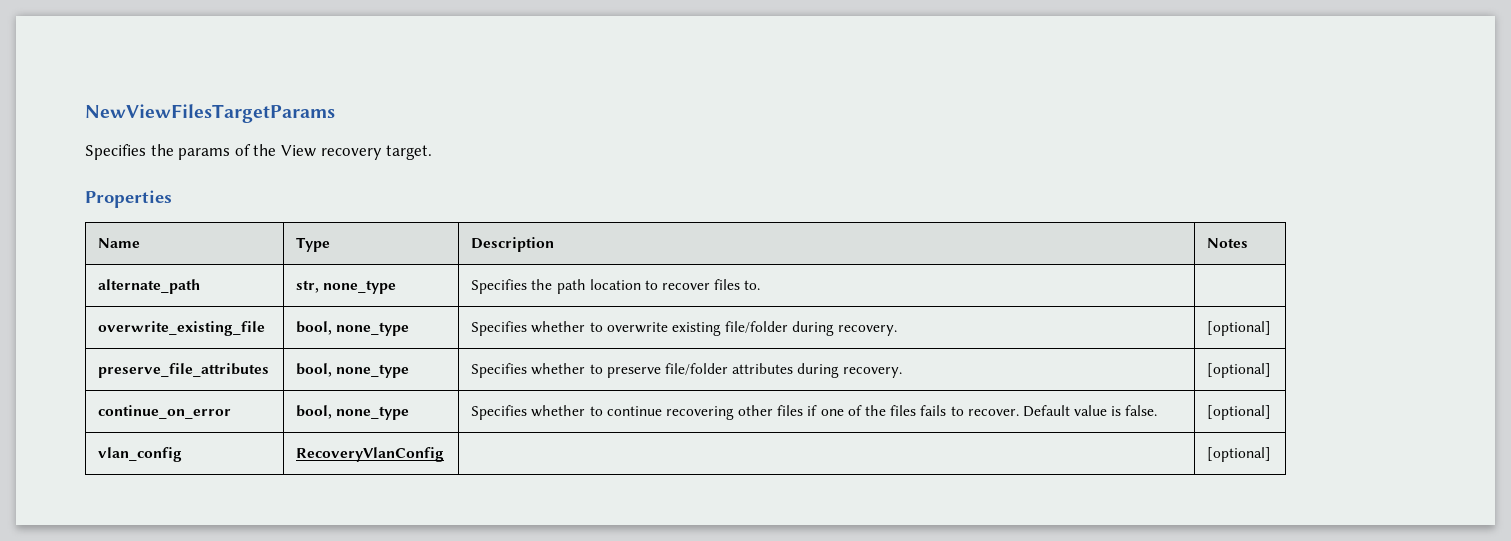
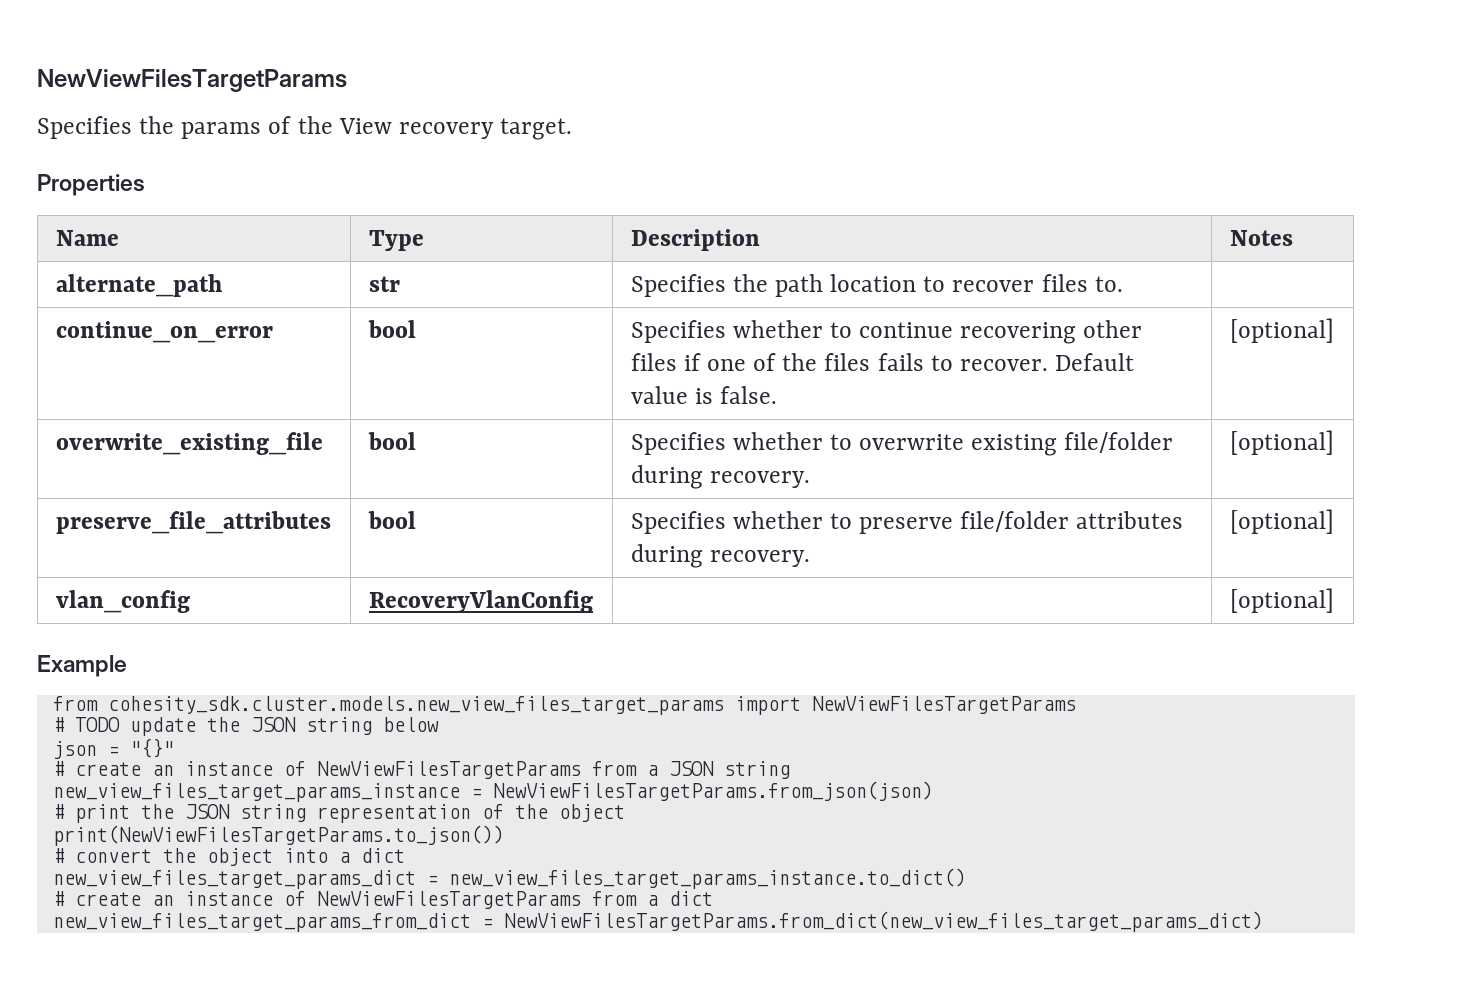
- alternate_path | str, none_type | Specifies the path location to recover files to. |
+ alternate_path | str | Specifies the path location to recover files to. |
- overwrite_existing_file | bool, none_type | Specifies whether to overwrite existing file/folder during recovery. | [optional]
- preserve_file_attributes | bool, none_type | Specifies whether to preserve file/folder attributes during recovery. | [optional]
- continue_on_error | bool, none_type | Specifies whether to continue recovering other files if one of the files fails to recover. Default value is false. | [optional]
+ continue_on_error | bool | Specifies whether to continue recovering other files if one of the files fails to recover. Default value is false. | [optional]
+ overwrite_existing_file | bool | Specifies whether to overwrite existing file/folder during recovery. | [optional]
+ preserve_file_attributes | bool | Specifies whether to preserve file/folder attributes during recovery. | [optional]
  vlan_config | RecoveryVlanConfig | | [optional]
+ Example
+ from cohesity_sdk.cluster.models.new_view_files_target_params import NewViewFilesTargetParams
+ # TODO update the JSON string below
+ json = "{}"
+ # create an instance of NewViewFilesTargetParams from a JSON string
+ new_view_files_target_params_instance = NewViewFilesTargetParams.from_json(json)
+ # print the JSON string representation of the object
+ print(NewViewFilesTargetParams.to_json())
+ # convert the object into a dict
+ new_view_files_target_params_dict = new_view_files_target_params_instance.to_dict()
+ # create an instance of NewViewFilesTargetParams from a dict
+ new_view_files_target_params_from_dict = NewViewFilesTargetParams.from_dict(new_view_files_target_params_dict)

